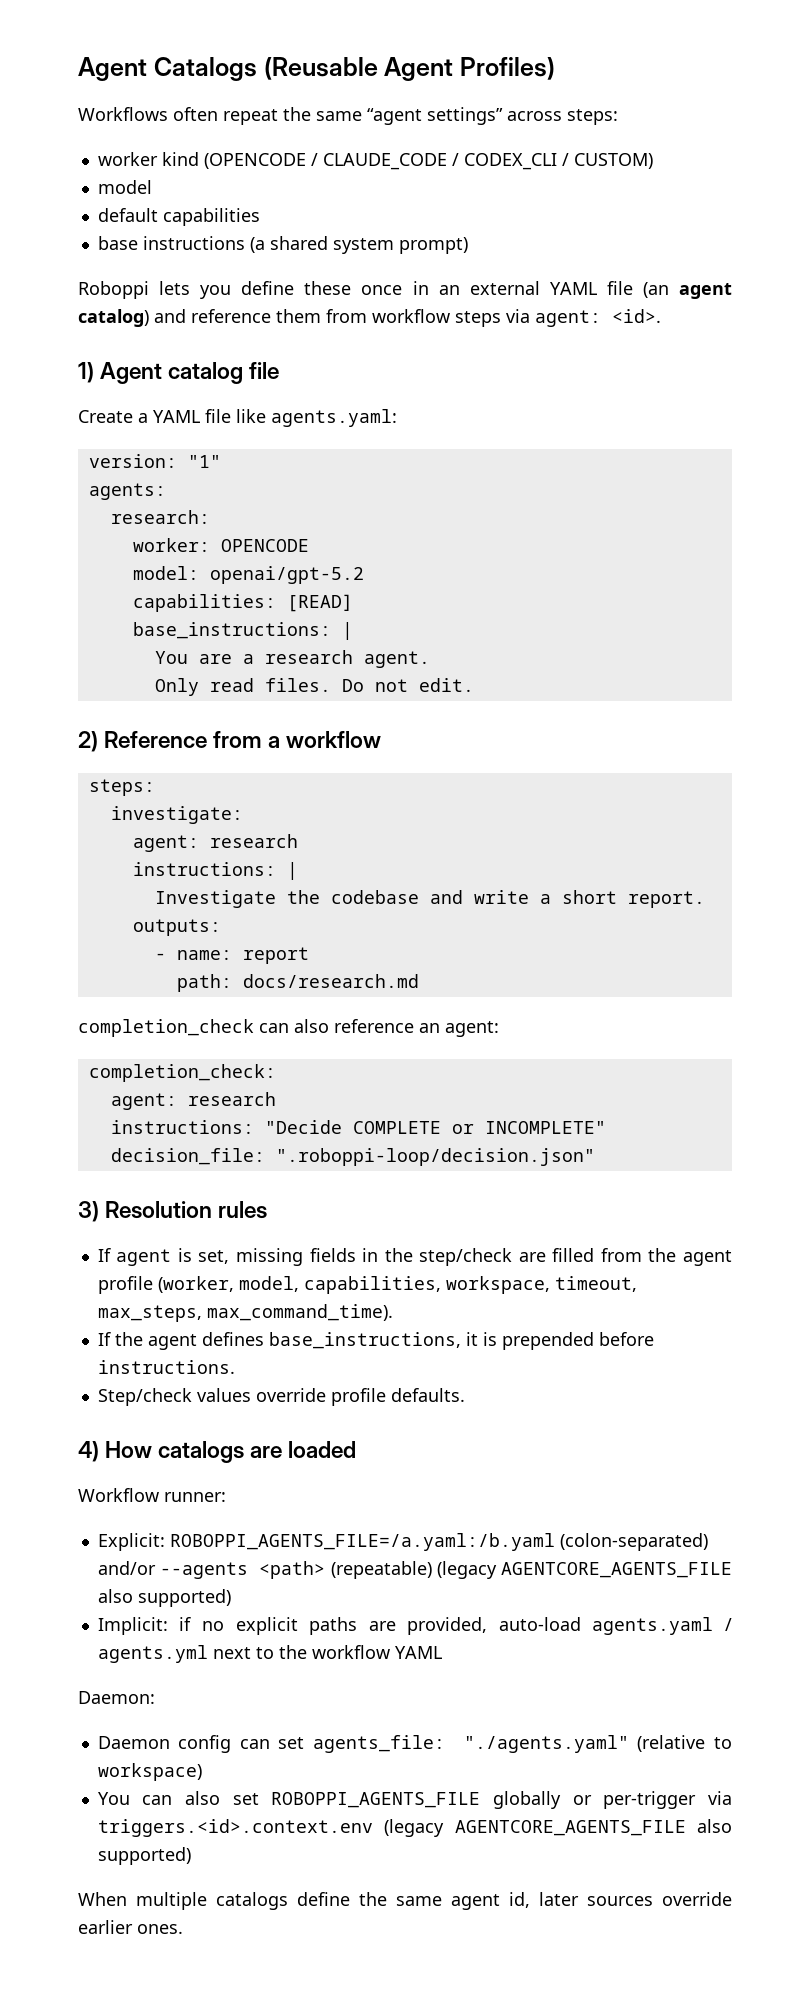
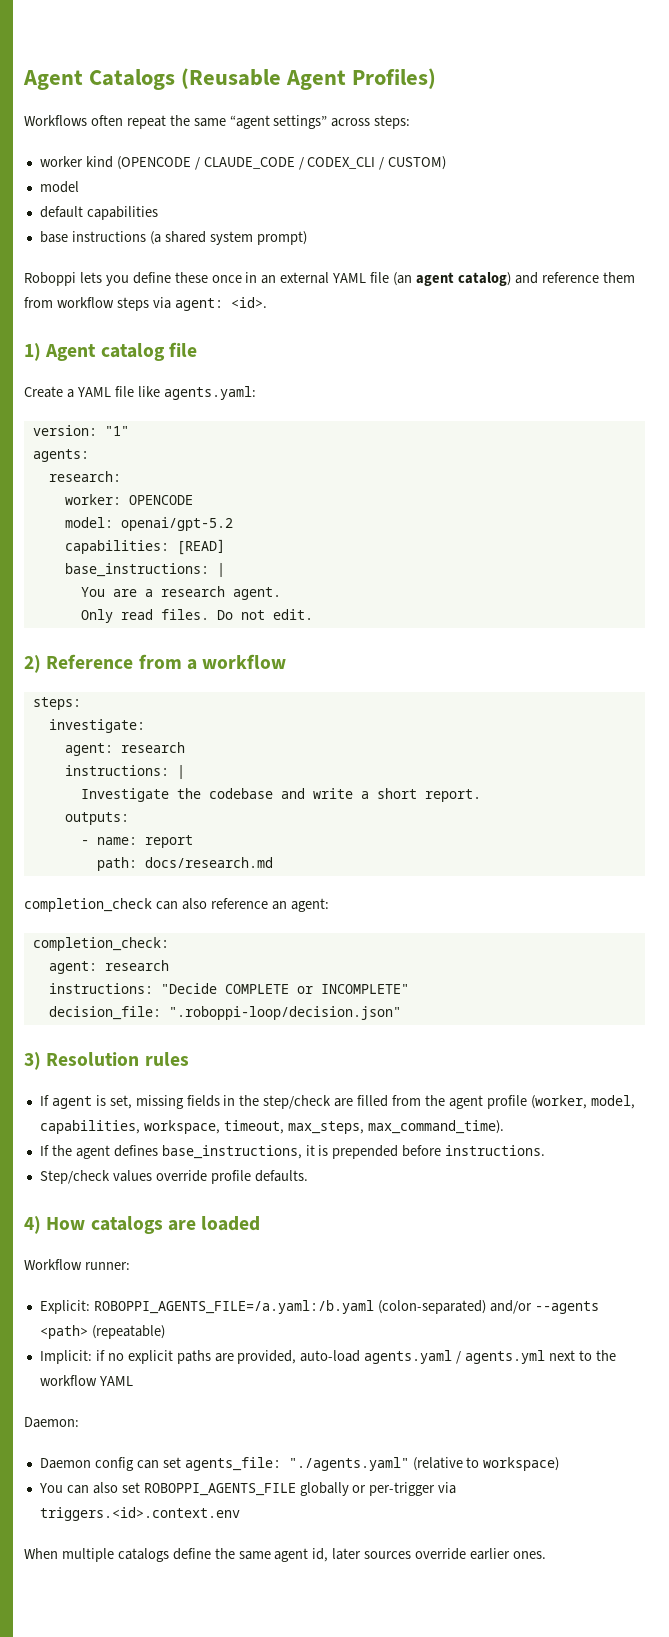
- Explicit: ROBOPPI_AGENTS_FILE=/a.yaml:/b.yaml (colon-separated) and/or --agents <path> (repeatable) (legacy AGENTCORE_AGENTS_FILE also supported)
+ Explicit: ROBOPPI_AGENTS_FILE=/a.yaml:/b.yaml (colon-separated) and/or --agents <path> (repeatable)
- You can also set ROBOPPI_AGENTS_FILE globally or per-trigger via triggers.<id>.context.env (legacy AGENTCORE_AGENTS_FILE also supported)
+ You can also set ROBOPPI_AGENTS_FILE globally or per-trigger via triggers.<id>.context.env

